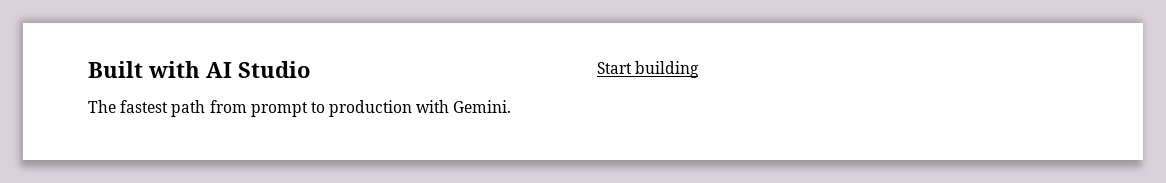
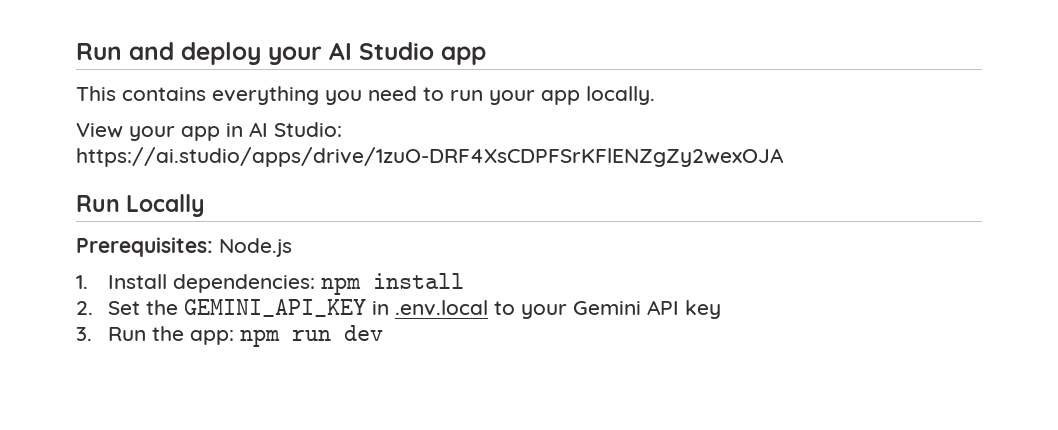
- Built with AI Studio
- The fastest path from prompt to production with Gemini.
- Start building
+ Run and deploy your AI Studio app
+ This contains everything you need to run your app locally.
+ View your app in AI Studio: https://ai.studio/apps/drive/1zuO-DRF4XsCDPFSrKFlENZgZy2wexOJA
+ Run Locally
+ Prerequisites: Node.js
+ 1. Install dependencies: npm install
+ 2. Set the GEMINI_API_KEY in .env.local to your Gemini API key
+ 3. Run the app: npm run dev

